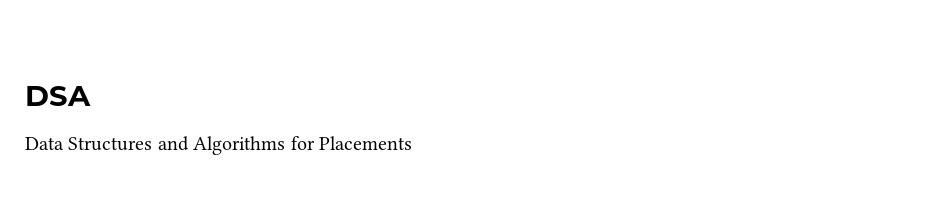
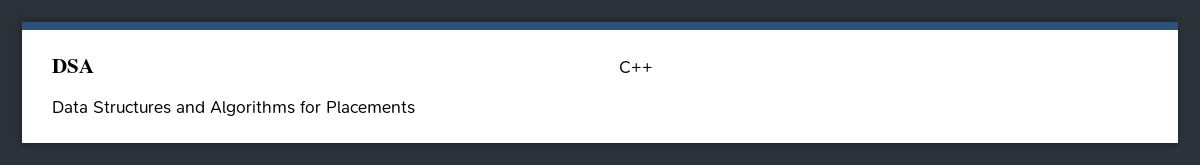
+ C++

